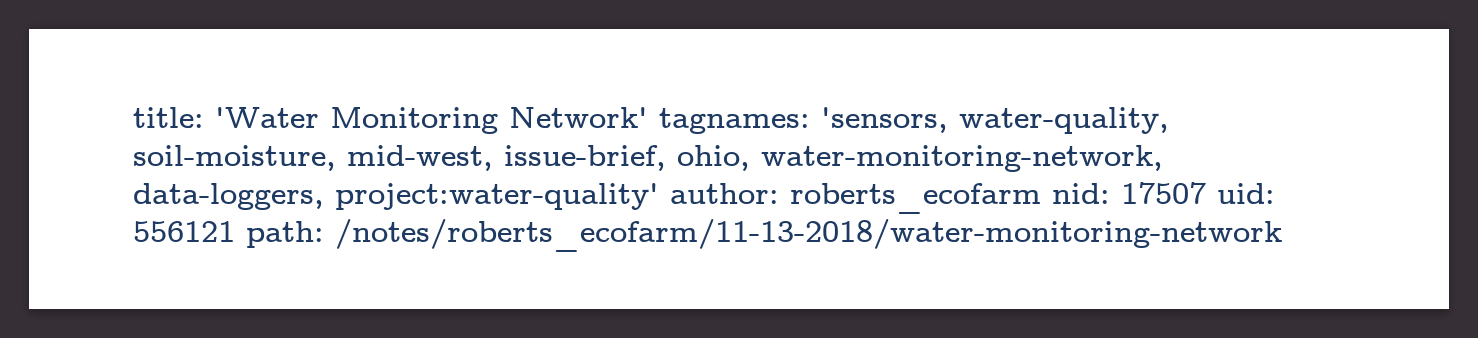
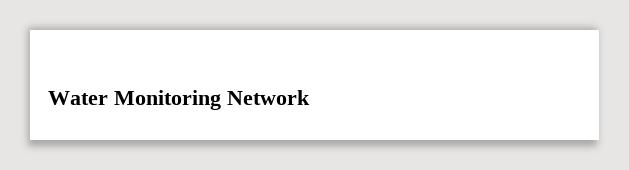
- title: 'Water Monitoring Network' tagnames: 'sensors, water-quality, soil-moisture, mid-west, issue-brief, ohio, water-monitoring-network, data-loggers, project:water-quality' author: roberts_ecofarm nid: 17507 uid: 556121 path: /notes/roberts_ecofarm/11-13-2018/water-monitoring-network
+ Water Monitoring Network

